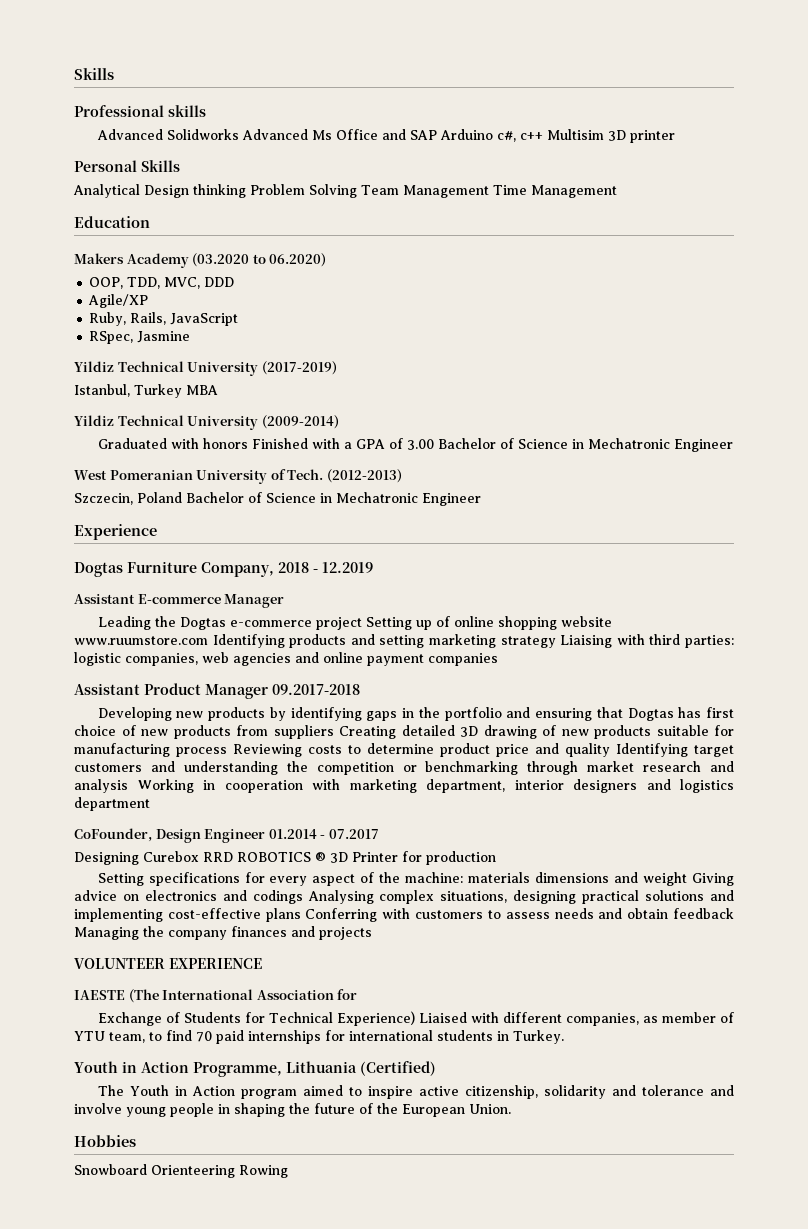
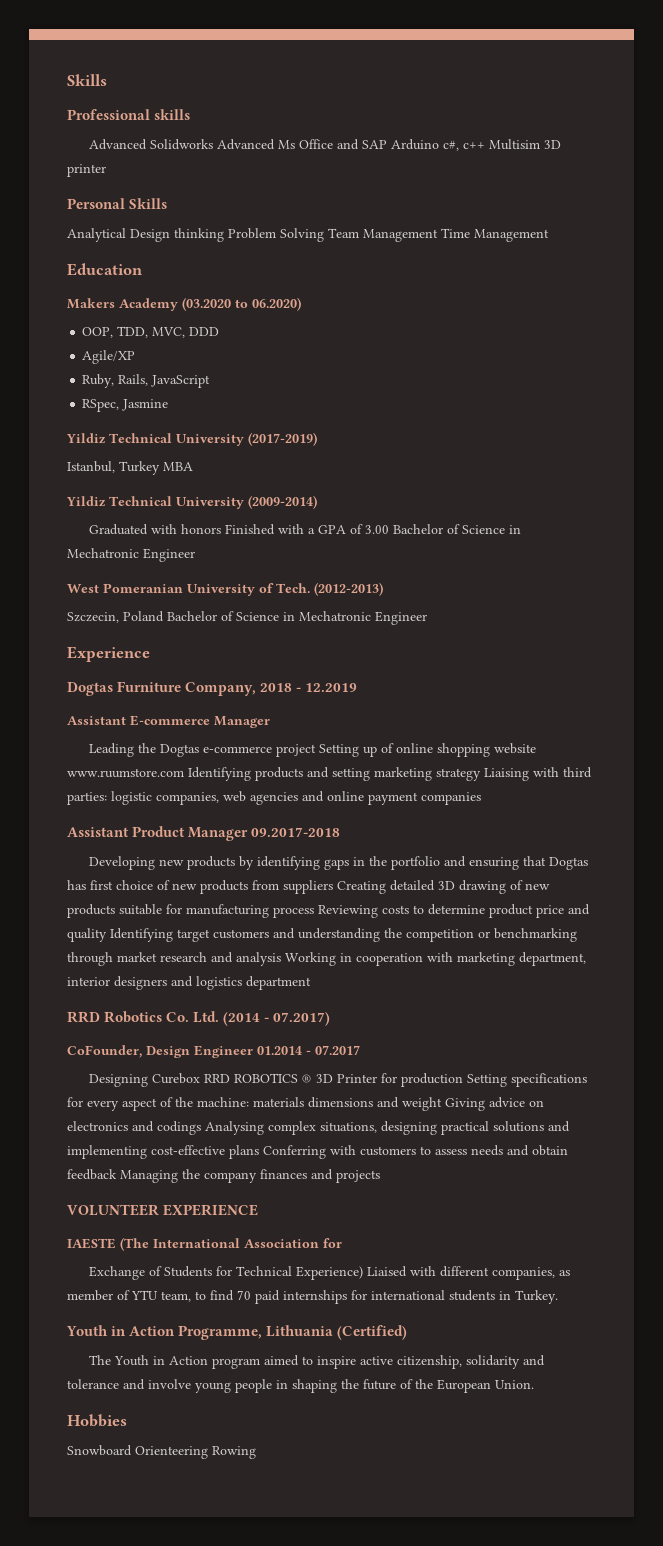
+ RRD Robotics Co. Ltd. (2014 - 07.2017)
- Designing Curebox RRD ROBOTICS ® 3D Printer for production
- Setting specifications for every aspect of the machine: materials dimensions and weight Giving advice on electronics and codings Analysing complex situations, designing practical solutions and implementing cost-effective plans Conferring with customers to assess needs and obtain feedback Managing the company finances and projects
+ Designing Curebox RRD ROBOTICS ® 3D Printer for production Setting specifications for every aspect of the machine: materials dimensions and weight Giving advice on electronics and codings Analysing complex situations, designing practical solutions and implementing cost-effective plans Conferring with customers to assess needs and obtain feedback Managing the company finances and projects

